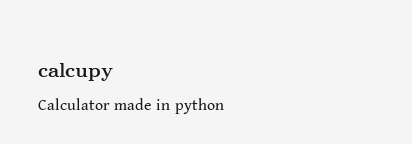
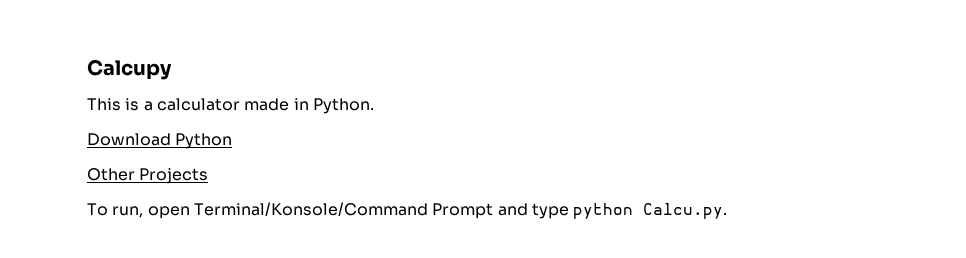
- calcupy
- Calculator made in python
+ Calcupy
+ This is a calculator made in Python.
+ Download Python
+ Other Projects
+ To run, open Terminal/Konsole/Command Prompt and type python Calcu.py.

